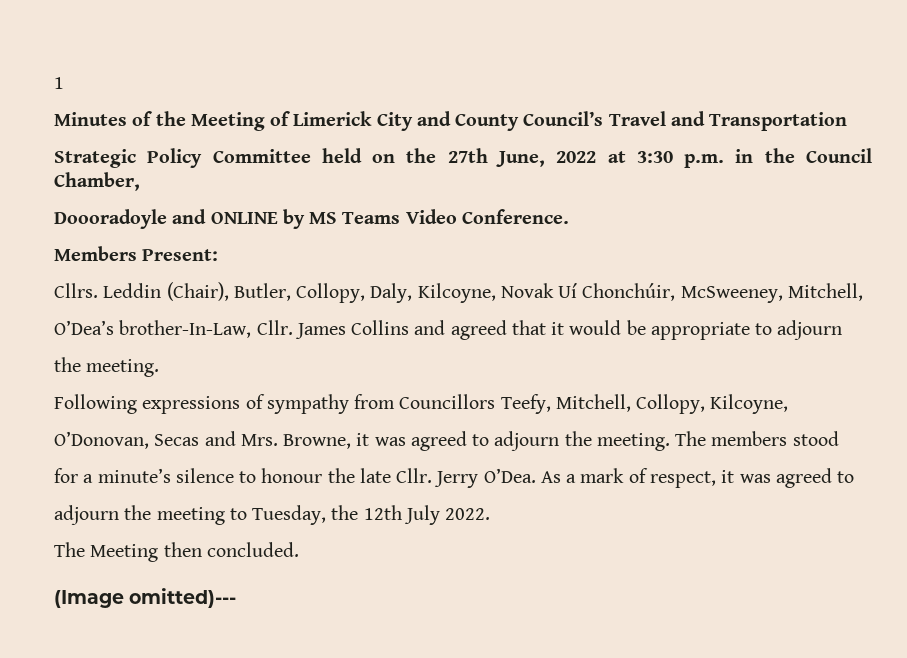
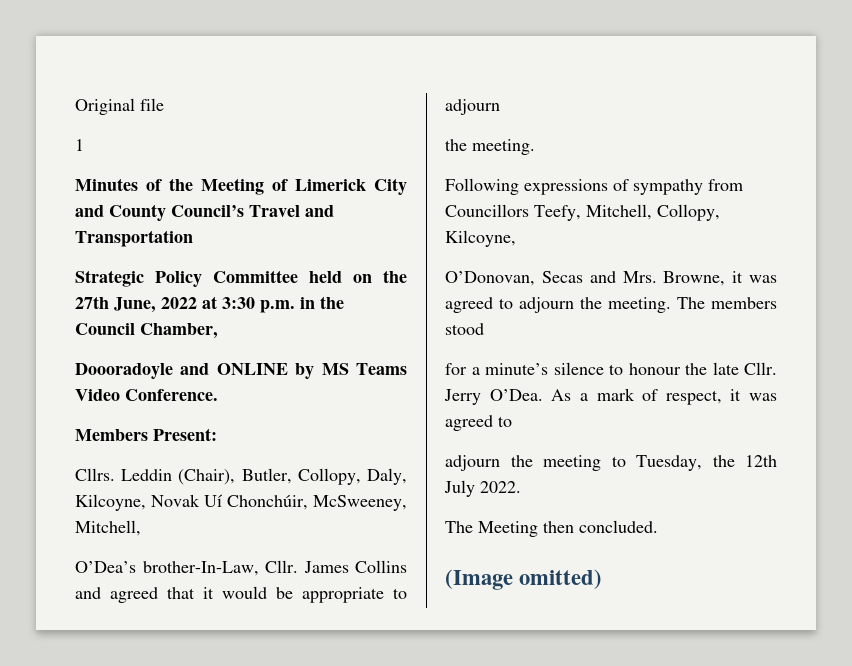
+ Original file
- (Image omitted)---
+ (Image omitted)

